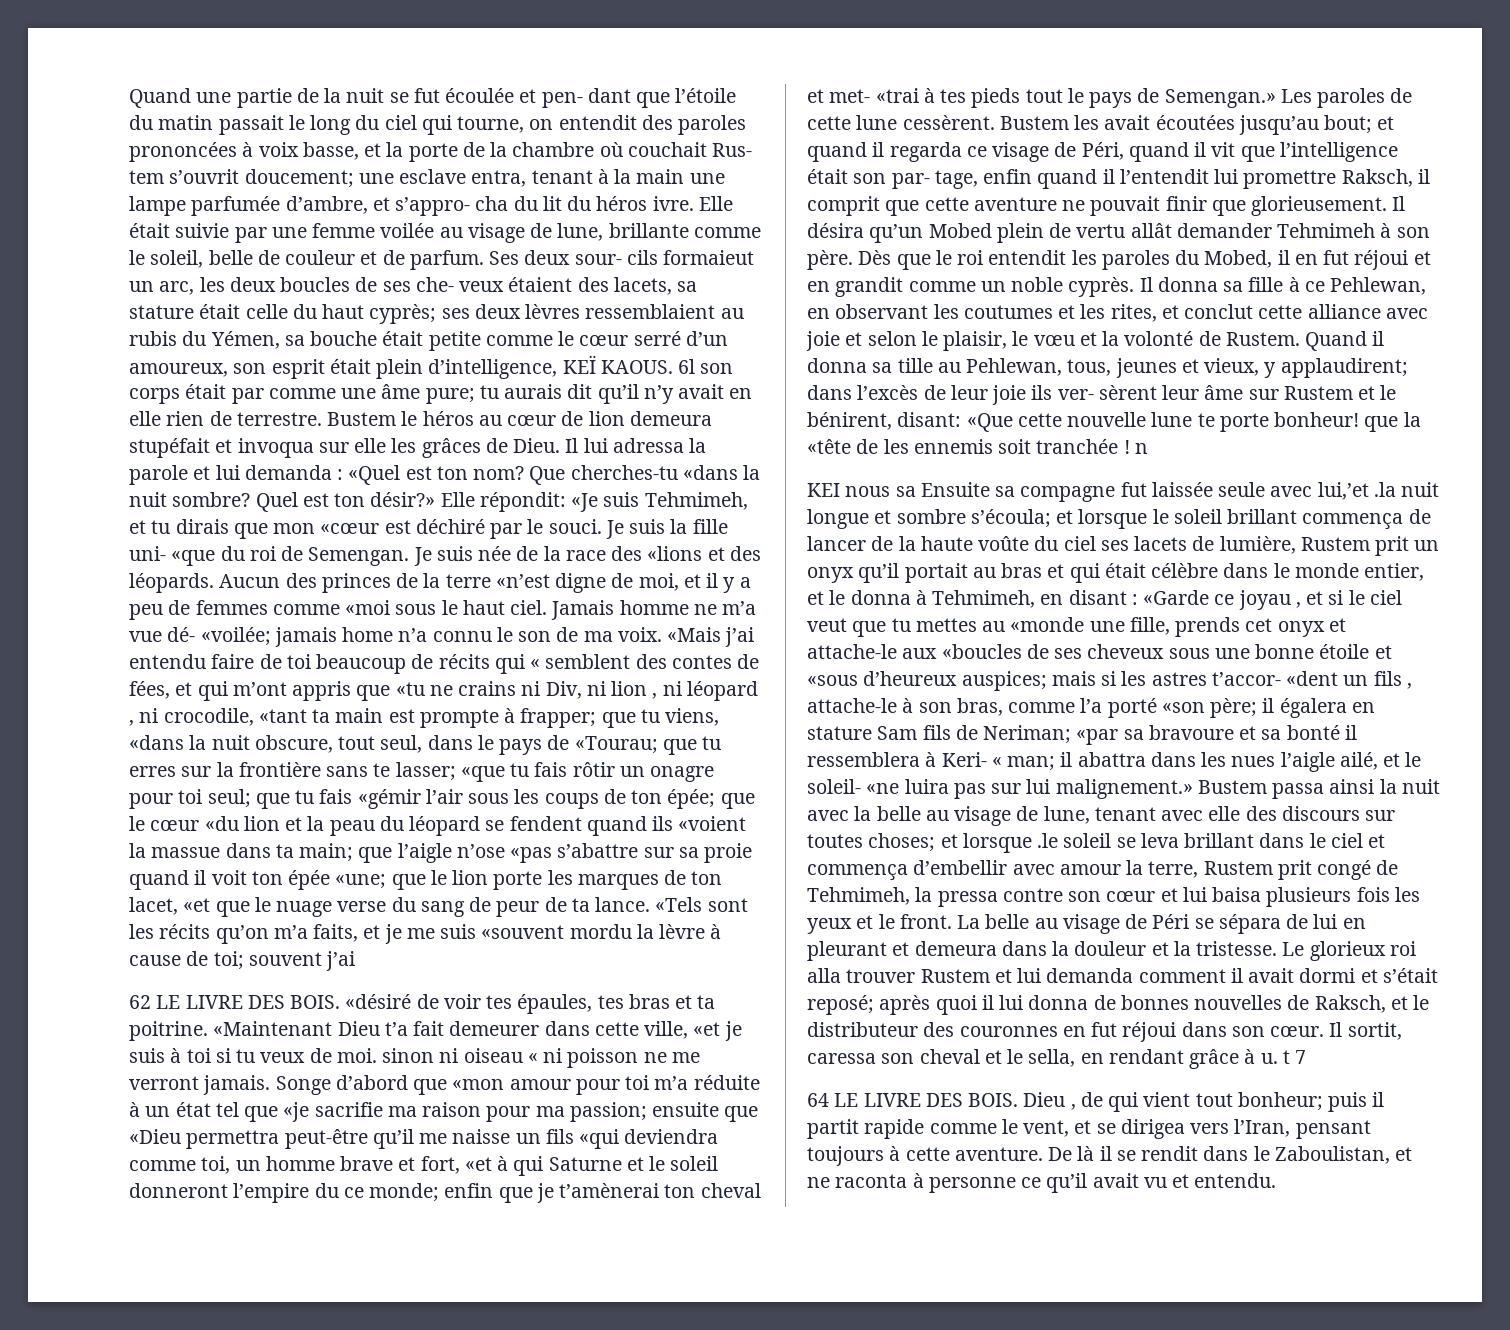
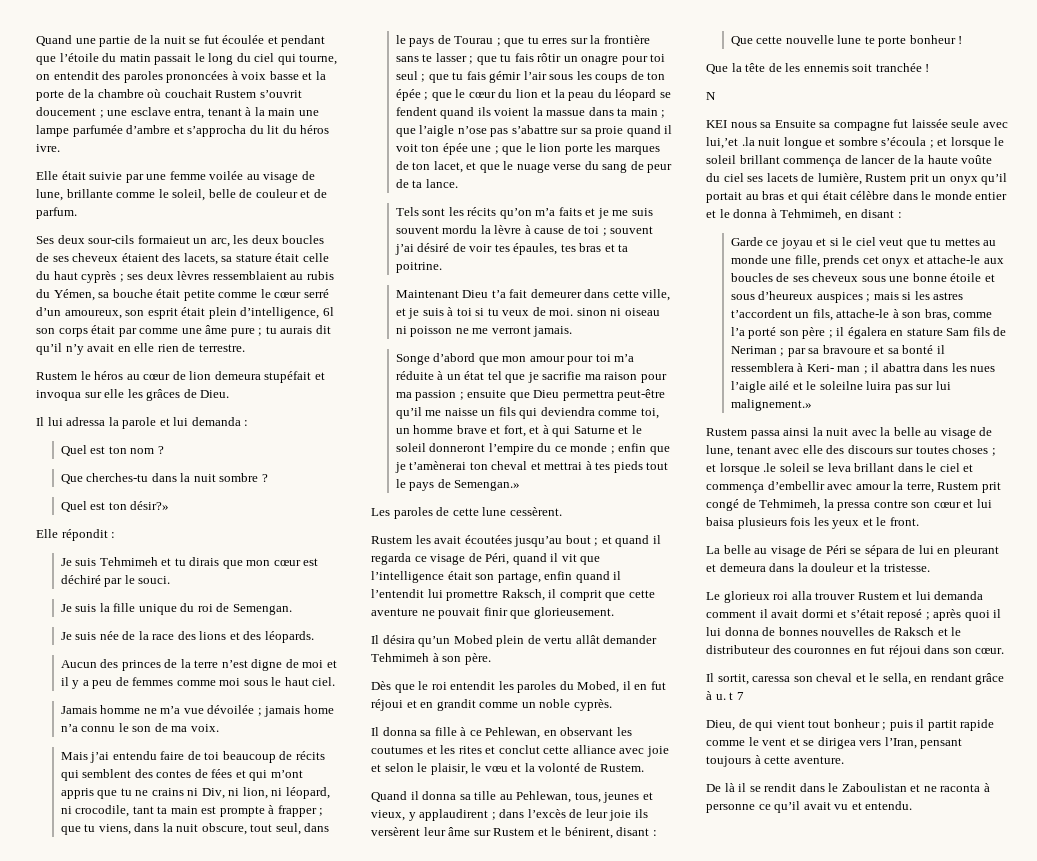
- Quand une partie de la nuit se fut écoulée et pen- dant que l’étoile du matin passait le long du ciel qui tourne, on entendit des paroles prononcées à voix basse, et la porte de la chambre où couchait Rus- tem s’ouvrit doucement;
+ Quand une partie de la nuit se fut écoulée et pendant que l’étoile du matin passait le long du ciel qui tourne, on entendit des paroles prononcées à voix basse et la porte de la chambre où couchait Rustem s’ouvrit doucement ;
- une esclave entra, tenant à la main une lampe parfumée d’ambre, et s’appro- cha du lit du héros ivre. Elle était suivie par une femme voilée au visage de lune, brillante comme le soleil, belle de couleur et de parfum. Ses deux sour- cils formaieut un arc, les deux boucles de ses che- veux étaient des lacets, sa stature était celle du haut cyprès;
+ une esclave entra, tenant à la main une lampe parfumée d’ambre et s’approcha du lit du héros ivre.
+ Elle était suivie par une femme voilée au visage de lune, brillante comme le soleil, belle de couleur et de parfum.
+ Ses deux sour-cils formaieut un arc, les deux boucles de ses cheveux étaient des lacets, sa stature était celle du haut cyprès ;
- ses deux lèvres ressemblaient au rubis du Yémen, sa bouche était petite comme le cœur serré d’un amoureux, son esprit était plein d’intelligence, KEÏ KAOUS. 6l son corps était par comme une âme pure;
+ ses deux lèvres ressemblaient au rubis du Yémen, sa bouche était petite comme le cœur serré d’un amoureux, son esprit était plein d’intelligence, 6l son corps était par comme une âme pure ;
- tu aurais dit qu’il n’y avait en elle rien de terrestre. Bustem le héros au cœur de lion demeura stupéfait et invoqua sur elle les grâces de Dieu. Il lui adressa la parole et lui demanda : «Quel est ton nom? Que cherches-tu «dans la nuit sombre? Quel est ton désir?» Elle répondit: «Je suis Tehmimeh, et tu dirais que mon «cœur est déchiré par le souci. Je suis la fille uni- «que du roi de Semengan. Je suis née de la race des «lions et des léopards. Aucun des princes de la terre «n’est digne de moi, et il y a peu de femmes comme «moi sous le haut ciel. Jamais homme ne m’a vue dé- «voilée;
+ tu aurais dit qu’il n’y avait en elle rien de terrestre.
+ Rustem le héros au cœur de lion demeura stupéfait et invoqua sur elle les grâces de Dieu.
+ Il lui adressa la parole et lui demanda :
+ Quel est ton nom ?
+ Que cherches-tu dans la nuit sombre ?
+ Quel est ton désir?»
+ Elle répondit :
+ Je suis Tehmimeh et tu dirais que mon cœur est déchiré par le souci.
+ Je suis la fille unique du roi de Semengan.
+ Je suis née de la race des lions et des léopards.
+ Aucun des princes de la terre n’est digne de moi et il y a peu de femmes comme moi sous le haut ciel.
+ Jamais homme ne m’a vue dévoilée ;
- jamais home n’a connu le son de ma voix. «Mais j’ai entendu faire de toi beaucoup de récits qui « semblent des contes de fées, et qui m’ont appris que «tu ne crains ni Div, ni lion , ni léopard , ni crocodile, «tant ta main est prompte à frapper;
+ jamais home n’a connu le son de ma voix.
+ Mais j’ai entendu faire de toi beaucoup de récits qui semblent des contes de fées et qui m’ont appris que tu ne crains ni Div, ni lion, ni léopard, ni crocodile, tant ta main est prompte à frapper ;
- que tu viens, «dans la nuit obscure, tout seul, dans le pays de «Tourau;
+ que tu viens, dans la nuit obscure, tout seul, dans le pays de Tourau ;
- que tu erres sur la frontière sans te lasser; «que tu fais rôtir un onagre pour toi seul; que tu fais «gémir l’air sous les coups de ton épée;
+ que tu erres sur la frontière sans te lasser ; que tu fais rôtir un onagre pour toi seul ; que tu fais gémir l’air sous les coups de ton épée ;
- que le cœur «du lion et la peau du léopard se fendent quand ils «voient la massue dans ta main;
+ que le cœur du lion et la peau du léopard se fendent quand ils voient la massue dans ta main ;
- que l’aigle n’ose «pas s’abattre sur sa proie quand il voit ton épée «une;
+ que l’aigle n’ose pas s’abattre sur sa proie quand il voit ton épée une ;
- que le lion porte les marques de ton lacet, «et que le nuage verse du sang de peur de ta lance. «Tels sont les récits qu’on m’a faits, et je me suis «souvent mordu la lèvre à cause de toi;
+ que le lion porte les marques de ton lacet, et que le nuage verse du sang de peur de ta lance.
+ Tels sont les récits qu’on m’a faits et je me suis souvent mordu la lèvre à cause de toi ;
- souvent j’ai
- 62 LE LIVRE DES BOIS. «désiré de voir tes épaules, tes bras et ta poitrine. «Maintenant Dieu t’a fait demeurer dans cette ville, «et je suis à toi si tu veux de moi. sinon ni oiseau « ni poisson ne me verront jamais. Songe d’abord que «mon amour pour toi m’a réduite à un état tel que «je sacrifie ma raison pour ma passion;
+ souvent j’ai désiré de voir tes épaules, tes bras et ta poitrine.
+ Maintenant Dieu t’a fait demeurer dans cette ville, et je suis à toi si tu veux de moi. sinon ni oiseau ni poisson ne me verront jamais.
+ Songe d’abord que mon amour pour toi m’a réduite à un état tel que je sacrifie ma raison pour ma passion ;
- ensuite que «Dieu permettra peut-être qu’il me naisse un fils «qui deviendra comme toi, un homme brave et fort, «et à qui Saturne et le soleil donneront l’empire du ce monde;
+ ensuite que Dieu permettra peut-être qu’il me naisse un fils qui deviendra comme toi, un homme brave et fort, et à qui Saturne et le soleil donneront l’empire du ce monde ;
- enfin que je t’amènerai ton cheval et met- «trai à tes pieds tout le pays de Semengan.» Les paroles de cette lune cessèrent. Bustem les avait écoutées jusqu’au bout;
+ enfin que je t’amènerai ton cheval et mettrai à tes pieds tout le pays de Semengan.»
+ Les paroles de cette lune cessèrent.
+ Rustem les avait écoutées jusqu’au bout ;
- et quand il regarda ce visage de Péri, quand il vit que l’intelligence était son par- tage, enfin quand il l’entendit lui promettre Raksch, il comprit que cette aventure ne pouvait finir que glorieusement. Il désira qu’un Mobed plein de vertu allât demander Tehmimeh à son père. Dès que le roi entendit les paroles du Mobed, il en fut réjoui et en grandit comme un noble cyprès. Il donna sa fille à ce Pehlewan, en observant les coutumes et les rites, et conclut cette alliance avec joie et selon le plaisir, le vœu et la volonté de Rustem. Quand il donna sa tille au Pehlewan, tous, jeunes et vieux, y applaudirent;
+ et quand il regarda ce visage de Péri, quand il vit que l’intelligence était son partage, enfin quand il l’entendit lui promettre Raksch, il comprit que cette aventure ne pouvait finir que glorieusement.
+ Il désira qu’un Mobed plein de vertu allât demander Tehmimeh à son père.
+ Dès que le roi entendit les paroles du Mobed, il en fut réjoui et en grandit comme un noble cyprès.
+ Il donna sa fille à ce Pehlewan, en observant les coutumes et les rites et conclut cette alliance avec joie et selon le plaisir, le vœu et la volonté de Rustem.
+ Quand il donna sa tille au Pehlewan, tous, jeunes et vieux, y applaudirent ;
- dans l’excès de leur joie ils ver- sèrent leur âme sur Rustem et le bénirent, disant: «Que cette nouvelle lune te porte bonheur! que la «tête de les ennemis soit tranchée ! n
+ dans l’excès de leur joie ils versèrent leur âme sur Rustem et le bénirent, disant :
+ Que cette nouvelle lune te porte bonheur !
+ Que la tête de les ennemis soit tranchée !
+ N
- KEI nous sa Ensuite sa compagne fut laissée seule avec lui,’et .la nuit longue et sombre s’écoula;
+ KEI nous sa Ensuite sa compagne fut laissée seule avec lui,’et .la nuit longue et sombre s’écoula ;
- et lorsque le soleil brillant commença de lancer de la haute voûte du ciel ses lacets de lumière, Rustem prit un onyx qu’il portait au bras et qui était célèbre dans le monde entier, et le donna à Tehmimeh, en disant : «Garde ce joyau , et si le ciel veut que tu mettes au «monde une fille, prends cet onyx et attache-le aux «boucles de ses cheveux sous une bonne étoile et «sous d’heureux auspices; mais si les astres t’accor- «dent un fils , attache-le à son bras, comme l’a porté «son père;
+ et lorsque le soleil brillant commença de lancer de la haute voûte du ciel ses lacets de lumière, Rustem prit un onyx qu’il portait au bras et qui était célèbre dans le monde entier et le donna à Tehmimeh, en disant :
+ Garde ce joyau et si le ciel veut que tu mettes au monde une fille, prends cet onyx et attache-le aux boucles de ses cheveux sous une bonne étoile et sous d’heureux auspices ; mais si les astres t’accordent un fils, attache-le à son bras, comme l’a porté son père ;
- il égalera en stature Sam fils de Neriman; «par sa bravoure et sa bonté il ressemblera à Keri- « man;
+ il égalera en stature Sam fils de Neriman ; par sa bravoure et sa bonté il ressemblera à Keri- man ;
- il abattra dans les nues l’aigle ailé, et le soleil- «ne luira pas sur lui malignement.» Bustem passa ainsi la nuit avec la belle au visage de lune, tenant avec elle des discours sur toutes choses;
+ il abattra dans les nues l’aigle ailé et le soleilne luira pas sur lui malignement.»
+ Rustem passa ainsi la nuit avec la belle au visage de lune, tenant avec elle des discours sur toutes choses ;
- et lorsque .le soleil se leva brillant dans le ciel et commença d’embellir avec amour la terre, Rustem prit congé de Tehmimeh, la pressa contre son cœur et lui baisa plusieurs fois les yeux et le front. La belle au visage de Péri se sépara de lui en pleurant et demeura dans la douleur et la tristesse. Le glorieux roi alla trouver Rustem et lui demanda comment il avait dormi et s’était reposé;
+ et lorsque .le soleil se leva brillant dans le ciel et commença d’embellir avec amour la terre, Rustem prit congé de Tehmimeh, la pressa contre son cœur et lui baisa plusieurs fois les yeux et le front.
+ La belle au visage de Péri se sépara de lui en pleurant et demeura dans la douleur et la tristesse.
+ Le glorieux roi alla trouver Rustem et lui demanda comment il avait dormi et s’était reposé ;
- après quoi il lui donna de bonnes nouvelles de Raksch, et le distributeur des couronnes en fut réjoui dans son cœur. Il sortit, caressa son cheval et le sella, en rendant grâce à u. t 7
+ après quoi il lui donna de bonnes nouvelles de Raksch et le distributeur des couronnes en fut réjoui dans son cœur.
+ Il sortit, caressa son cheval et le sella, en rendant grâce à u. t 7
- 64 LE LIVRE DES BOIS. Dieu , de qui vient tout bonheur; puis il partit rapide comme le vent, et se dirigea vers l’Iran, pensant toujours à cette aventure. De là il se rendit dans le Zaboulistan, et ne raconta à personne ce qu’il avait vu et entendu.
+ Dieu, de qui vient tout bonheur ; puis il partit rapide comme le vent et se dirigea vers l’Iran, pensant toujours à cette aventure.
+ De là il se rendit dans le Zaboulistan et ne raconta à personne ce qu’il avait vu et entendu.

